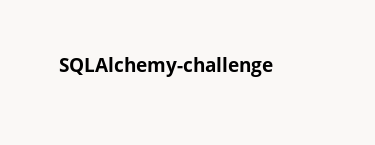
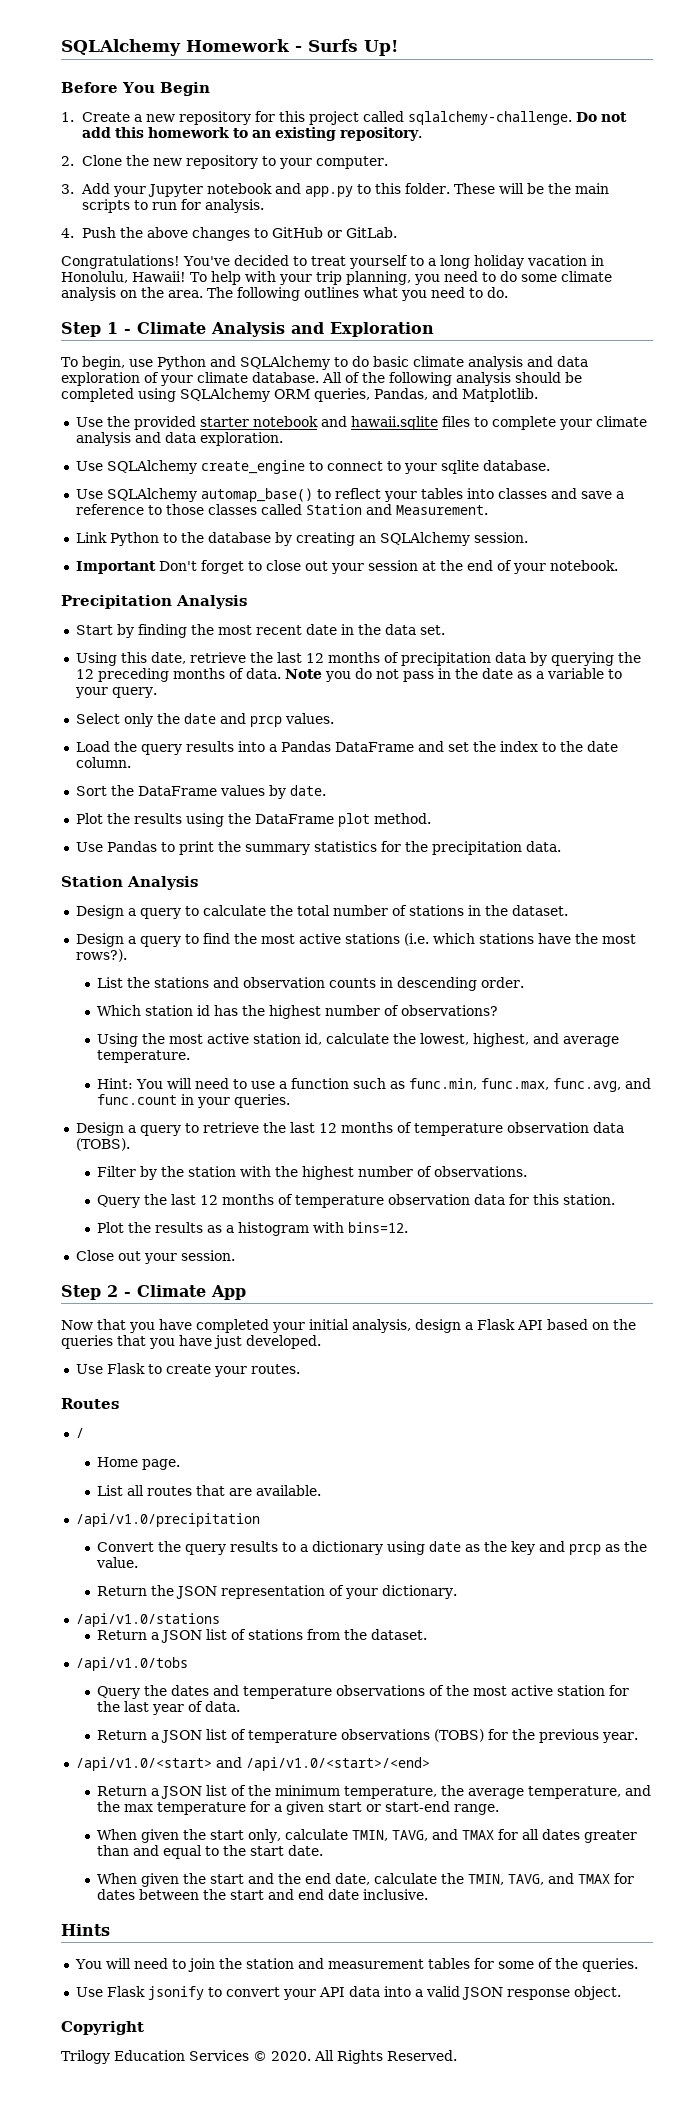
- SQLAlchemy-challenge
+ SQLAlchemy Homework - Surfs Up!
+ Before You Begin
+ 1. Create a new repository for this project called sqlalchemy-challenge. Do not add this homework to an existing repository.
+ 2. Clone the new repository to your computer.
+ 3. Add your Jupyter notebook and app.py to this folder. These will be the main scripts to run for analysis.
+ 4. Push the above changes to GitHub or GitLab.
+ Congratulations! You've decided to treat yourself to a long holiday vacation in Honolulu, Hawaii! To help with your trip planning, you need to do some climate analysis on the area. The following outlines what you need to do.
+ Step 1 - Climate Analysis and Exploration
+ To begin, use Python and SQLAlchemy to do basic climate analysis and data exploration of your climate database. All of the following analysis should be completed using SQLAlchemy ORM queries, Pandas, and Matplotlib.
+ Use the provided starter notebook and hawaii.sqlite files to complete your climate analysis and data exploration.
+ Use SQLAlchemy create_engine to connect to your sqlite database.
+ Use SQLAlchemy automap_base() to reflect your tables into classes and save a reference to those classes called Station and Measurement.
+ Link Python to the database by creating an SQLAlchemy session.
+ Important Don't forget to close out your session at the end of your notebook.
+ Precipitation Analysis
+ Start by finding the most recent date in the data set.
+ Using this date, retrieve the last 12 months of precipitation data by querying the 12 preceding months of data. Note you do not pass in the date as a variable to your query.
+ Select only the date and prcp values.
+ Load the query results into a Pandas DataFrame and set the index to the date column.
+ Sort the DataFrame values by date.
+ Plot the results using the DataFrame plot method.
+ Use Pandas to print the summary statistics for the precipitation data.
+ Station Analysis
+ Design a query to calculate the total number of stations in the dataset.
+ Design a query to find the most active stations (i.e. which stations have the most rows?).
+ List the stations and observation counts in descending order.
+ Which station id has the highest number of observations?
+ Using the most active station id, calculate the lowest, highest, and average temperature.
+ Hint: You will need to use a function such as func.min, func.max, func.avg, and func.count in your queries.
+ Design a query to retrieve the last 12 months of temperature observation data (TOBS).
+ Filter by the station with the highest number of observations.
+ Query the last 12 months of temperature observation data for this station.
+ Plot the results as a histogram with bins=12.
+ Close out your session.
+ Step 2 - Climate App
+ Now that you have completed your initial analysis, design a Flask API based on the queries that you have just developed.
+ Use Flask to create your routes.
+ Routes
+ /
+ Home page.
+ List all routes that are available.
+ /api/v1.0/precipitation
+ Convert the query results to a dictionary using date as the key and prcp as the value.
+ Return the JSON representation of your dictionary.
+ /api/v1.0/stations
+ Return a JSON list of stations from the dataset.
+ /api/v1.0/tobs
+ Query the dates and temperature observations of the most active station for the last year of data.
+ Return a JSON list of temperature observations (TOBS) for the previous year.
+ /api/v1.0/<start> and /api/v1.0/<start>/<end>
+ Return a JSON list of the minimum temperature, the average temperature, and the max temperature for a given start or start-end range.
+ When given the start only, calculate TMIN, TAVG, and TMAX for all dates greater than and equal to the start date.
+ When given the start and the end date, calculate the TMIN, TAVG, and TMAX for dates between the start and end date inclusive.
+ Hints
+ You will need to join the station and measurement tables for some of the queries.
+ Use Flask jsonify to convert your API data into a valid JSON response object.
+ Copyright
+ Trilogy Education Services © 2020. All Rights Reserved.

